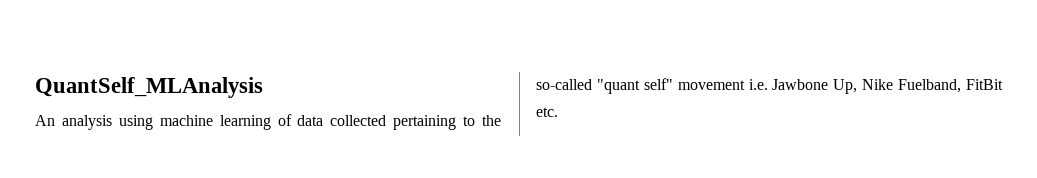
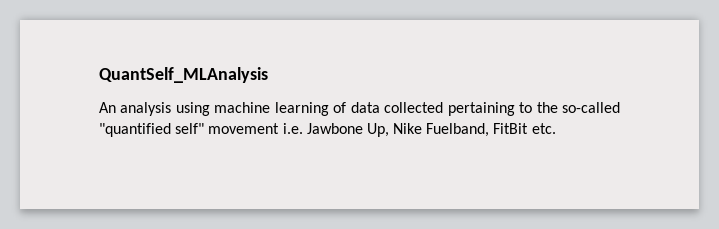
- An analysis using machine learning of data collected pertaining to the so-called "quant self" movement i.e. Jawbone Up, Nike Fuelband, FitBit etc.
+ An analysis using machine learning of data collected pertaining to the so-called "quantified self" movement i.e. Jawbone Up, Nike Fuelband, FitBit etc.

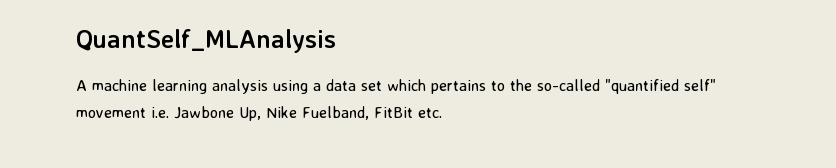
- An analysis using machine learning of data collected pertaining to the so-called "quantified self" movement i.e. Jawbone Up, Nike Fuelband, FitBit etc.
+ A machine learning analysis using a data set which pertains to the so-called "quantified self" movement i.e. Jawbone Up, Nike Fuelband, FitBit etc.

